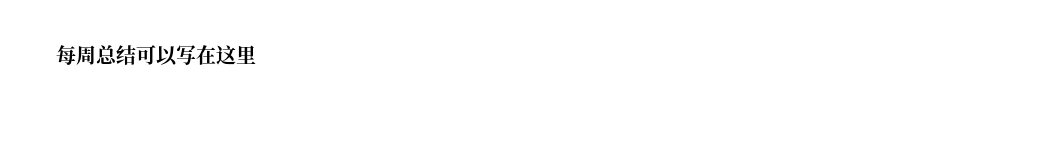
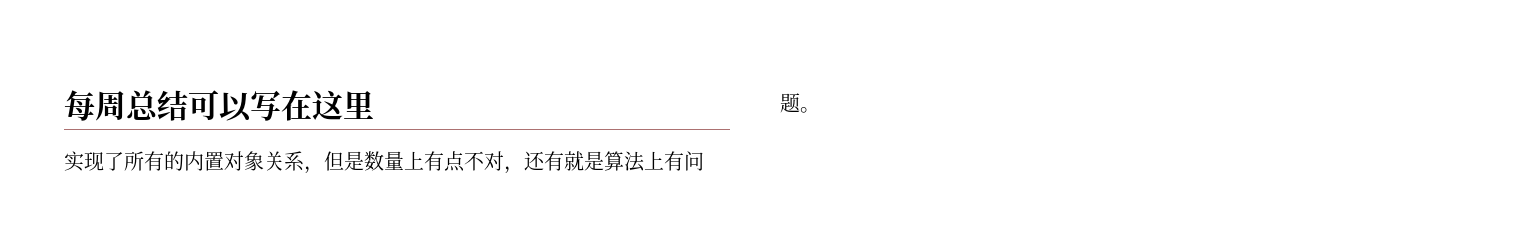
+ 实现了所有的内置对象关系，但是数量上有点不对，还有就是算法上有问题。

